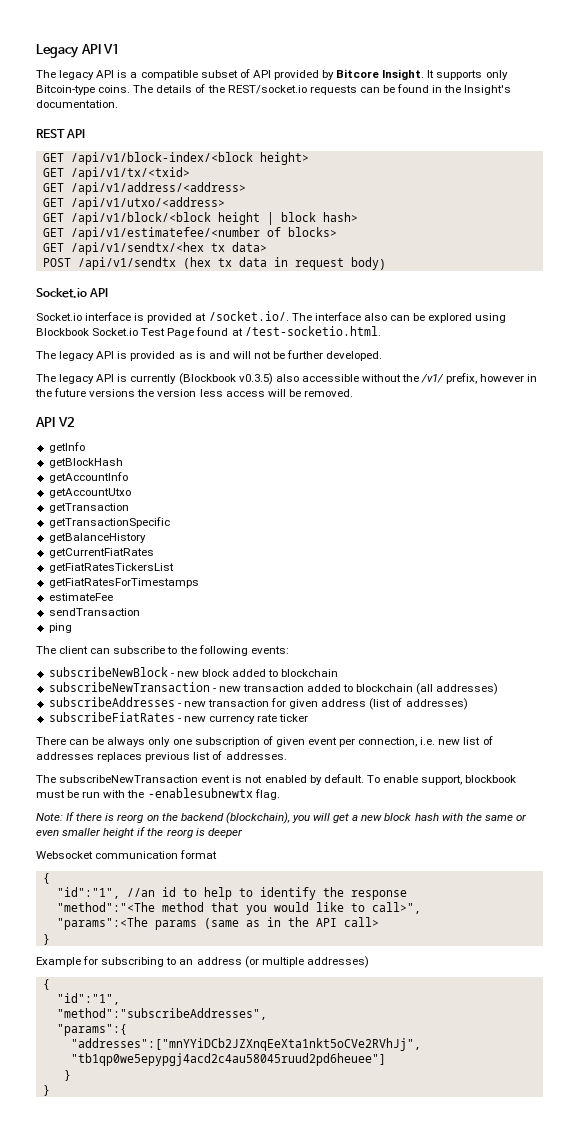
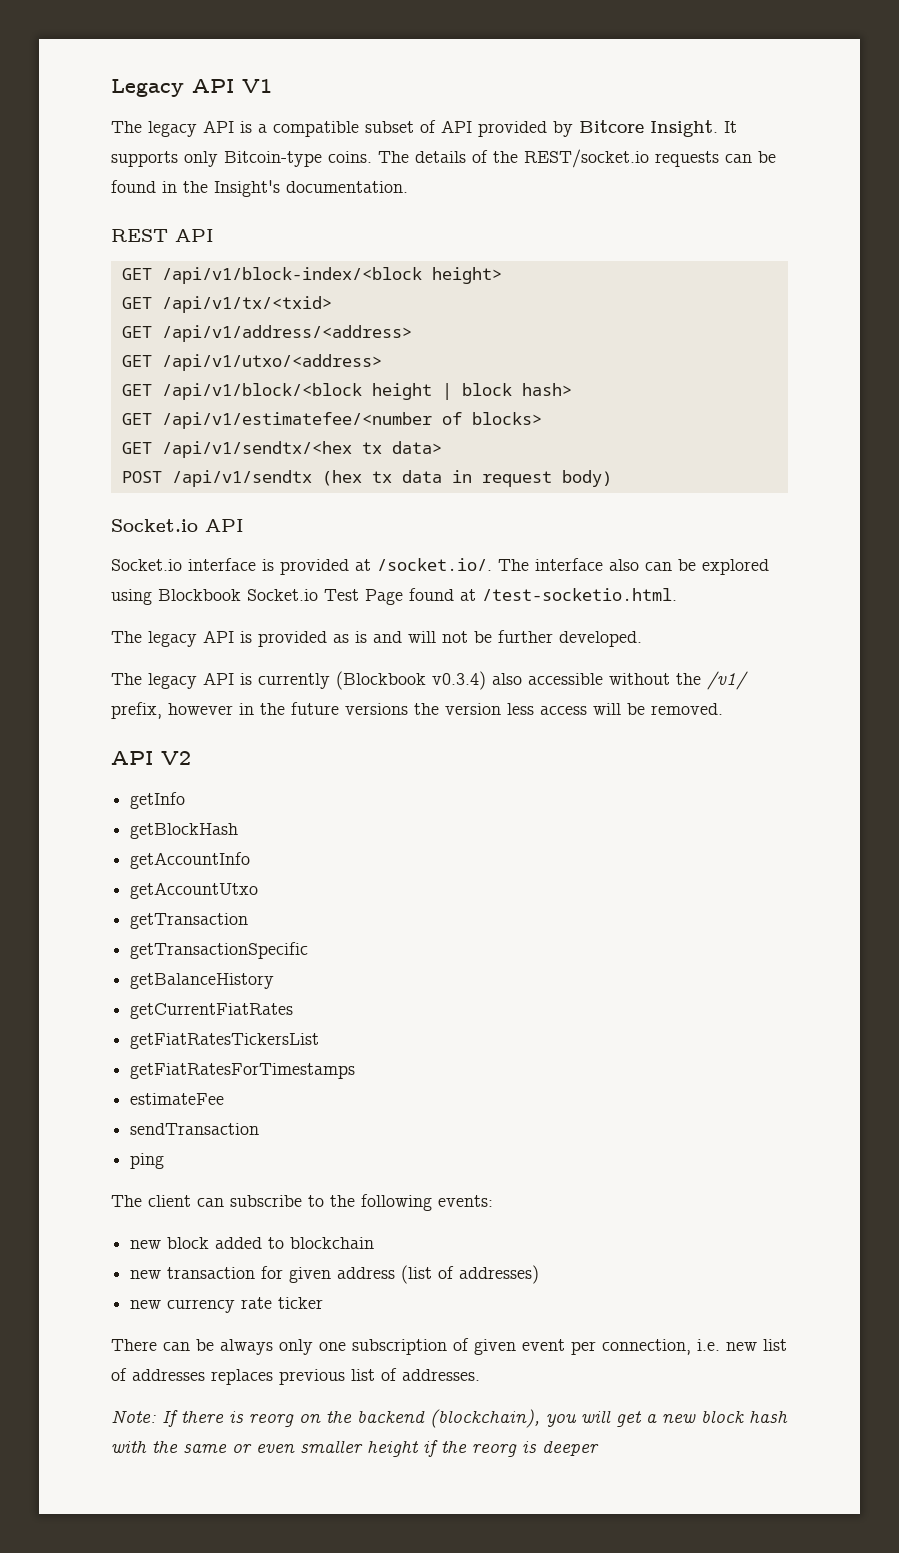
- The legacy API is currently (Blockbook v0.3.5) also accessible without the /v1/ prefix, however in the future versions the version less access will be removed.
+ The legacy API is currently (Blockbook v0.3.4) also accessible without the /v1/ prefix, however in the future versions the version less access will be removed.
- subscribeNewBlock - new block added to blockchain
+ new block added to blockchain
- subscribeNewTransaction - new transaction added to blockchain (all addresses)
- subscribeAddresses - new transaction for given address (list of addresses)
+ new transaction for given address (list of addresses)
- subscribeFiatRates - new currency rate ticker
+ new currency rate ticker
- The subscribeNewTransaction event is not enabled by default. To enable support, blockbook must be run with the -enablesubnewtx flag.
- Websocket communication format
- {
- "id":"1", //an id to help to identify the response
- "method":"<The method that you would like to call>",
- "params":<The params (same as in the API call>
- }
- Example for subscribing to an address (or multiple addresses)
- {
- "id":"1",
- "method":"subscribeAddresses",
- "params":{
- "addresses":["mnYYiDCb2JZXnqEeXta1nkt5oCVe2RVhJj", "tb1qp0we5epypgj4acd2c4au58045ruud2pd6heuee"]
- }
- }

